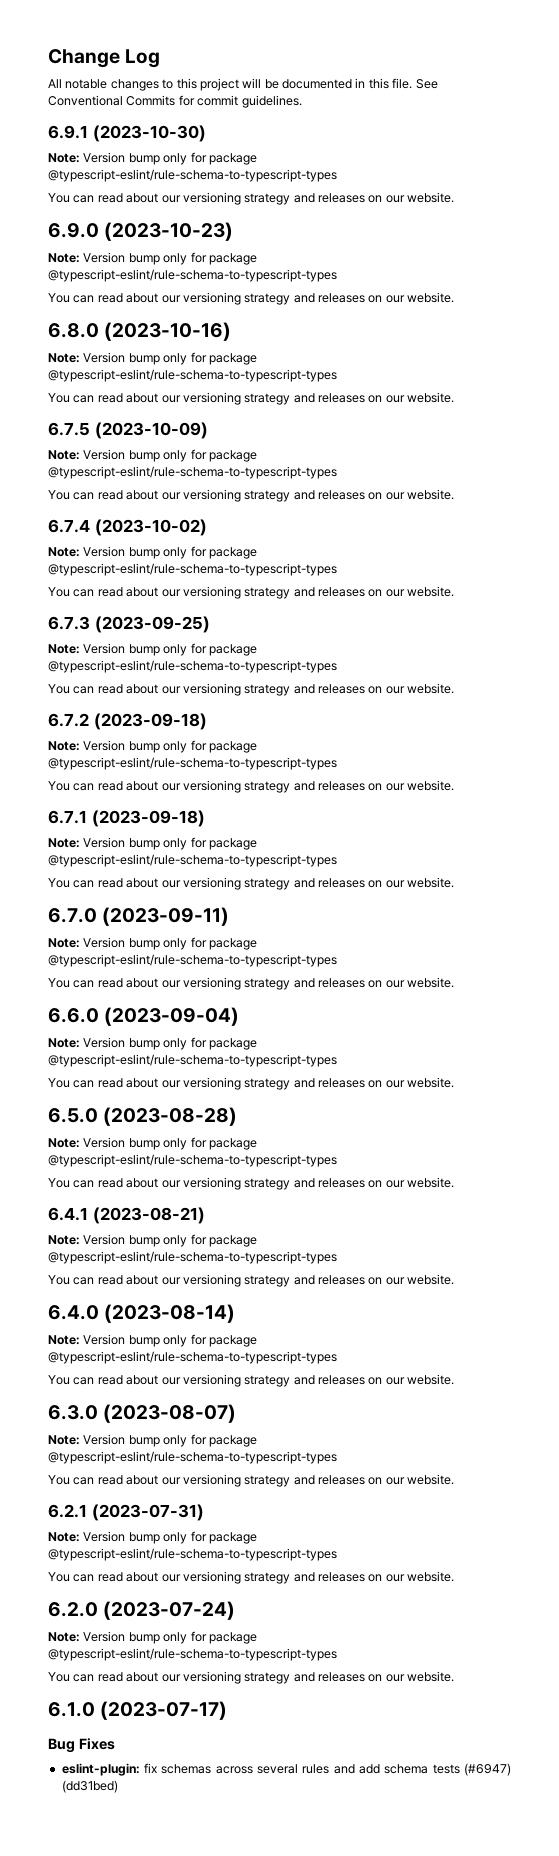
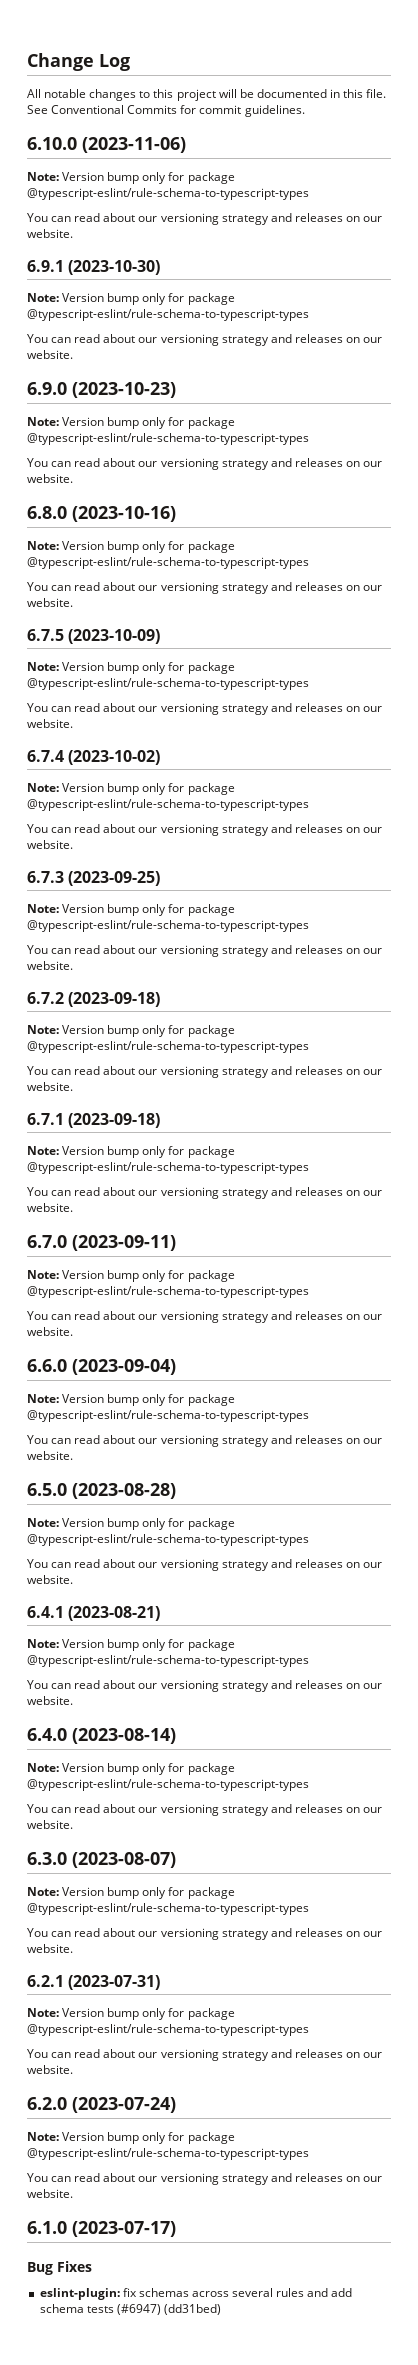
+ 6.10.0 (2023-11-06)
+ Note: Version bump only for package @typescript-eslint/rule-schema-to-typescript-types
+ You can read about our versioning strategy and releases on our website.

